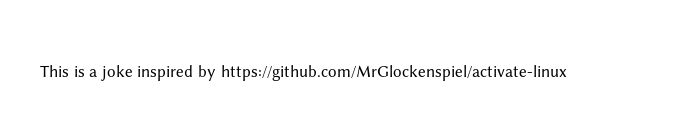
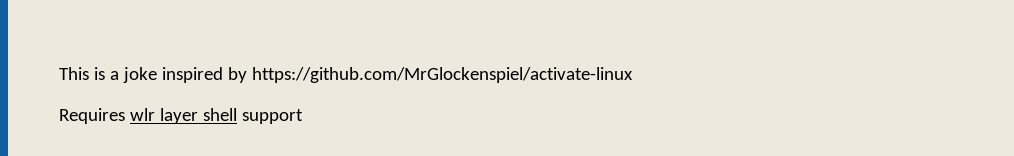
+ Requires wlr layer shell support

